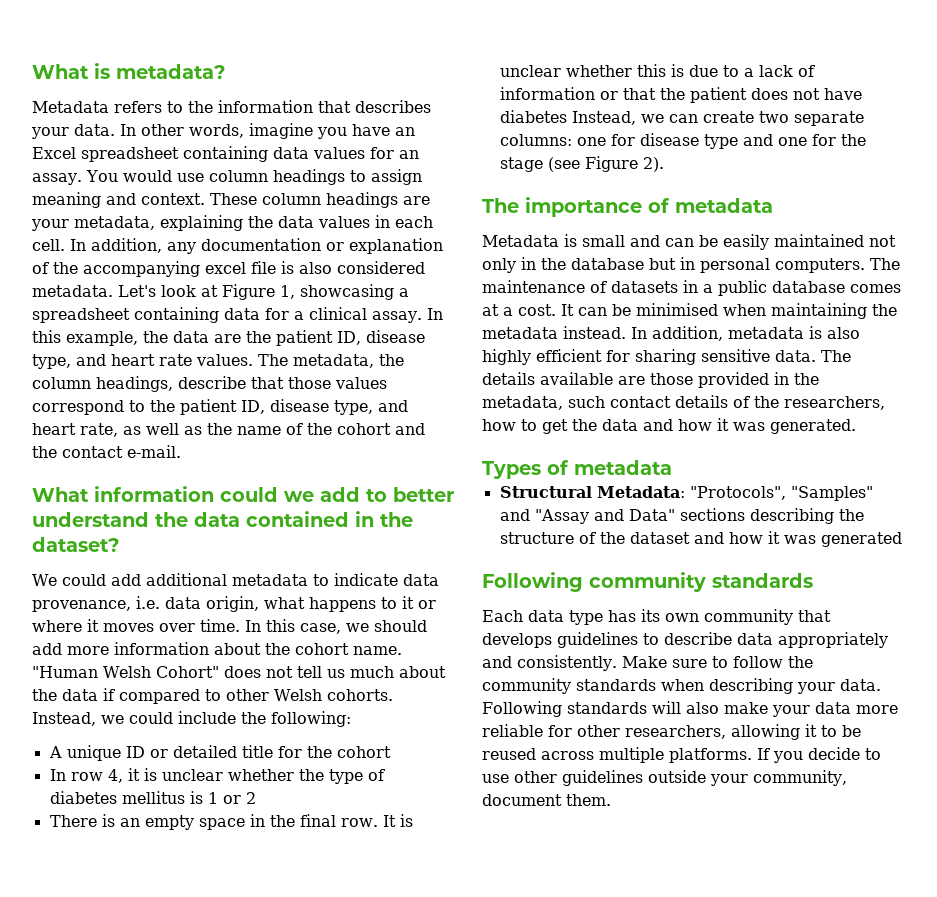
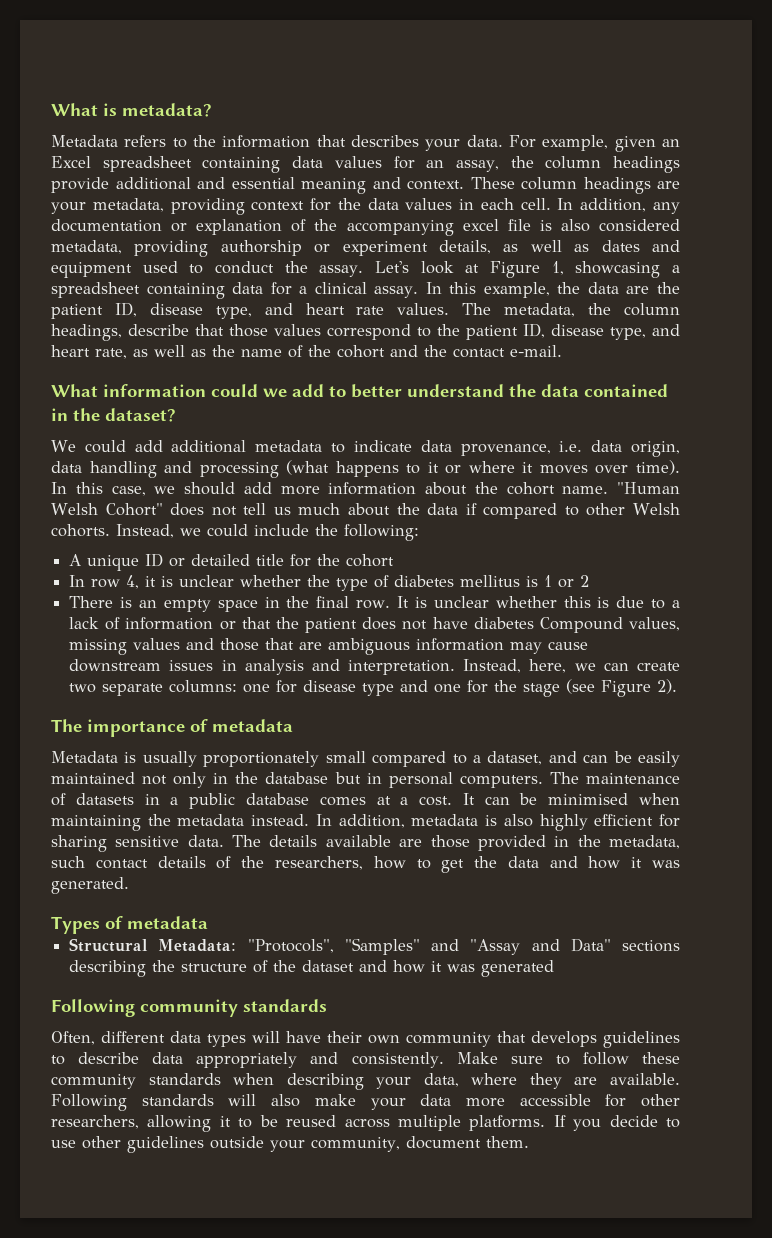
- In other words, imagine you have an Excel spreadsheet containing data values for an assay. You would use column headings to assign meaning and context.
+ For example, given an Excel spreadsheet containing data values for an assay, the column headings provide additional and essential meaning and context.
- These column headings are your metadata, explaining the data values in each cell.
+ These column headings are your metadata, providing context for the data values in each cell.
- In addition, any documentation or explanation of the accompanying excel file is also considered metadata.
+ In addition, any documentation or explanation of the accompanying excel file is also considered metadata, providing authorship or experiment details, as well as dates and equipment used to conduct the assay.
- We could add additional metadata to indicate data provenance, i.e. data origin, what happens to it or where it moves over time.
+ We could add additional metadata to indicate data provenance, i.e. data origin, data handling and processing (what happens to it or where it moves over time).
- It is unclear whether this is due to a lack of information or that the patient does not have diabetes Instead, we can create two separate columns: one for disease type and one for the stage (see Figure 2).
+ It is unclear whether this is due to a lack of information or that the patient does not have diabetes Compound values, missing values and those that are ambiguous information may cause downstream issues in analysis and interpretation. Instead, here, we can create two separate columns: one for disease type and one for the stage (see Figure 2).
- Metadata is small and can be easily maintained not only in the database but in personal computers.
+ Metadata is usually proportionately small compared to a dataset, and can be easily maintained not only in the database but in personal computers.
- Each data type has its own community that develops guidelines to describe data appropriately and consistently.
+ Often, different data types will have their own community that develops guidelines to describe data appropriately and consistently.
- Make sure to follow the community standards when describing your data.
+ Make sure to follow these community standards when describing your data, where they are available.
- Following standards will also make your data more reliable for other researchers, allowing it to be reused across multiple platforms.
+ Following standards will also make your data more accessible for other researchers, allowing it to be reused across multiple platforms.

